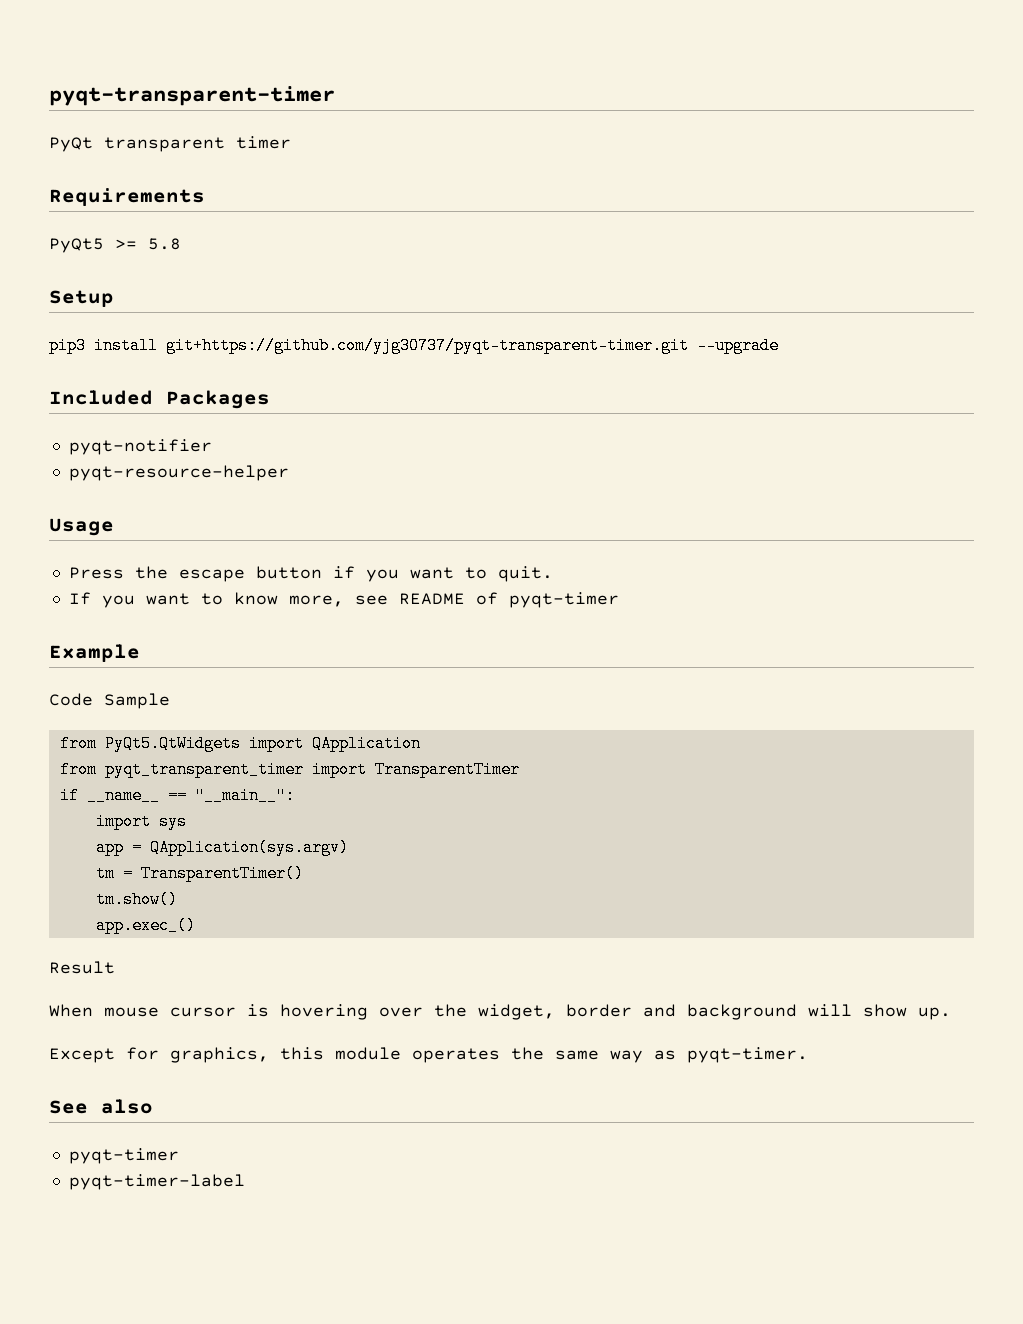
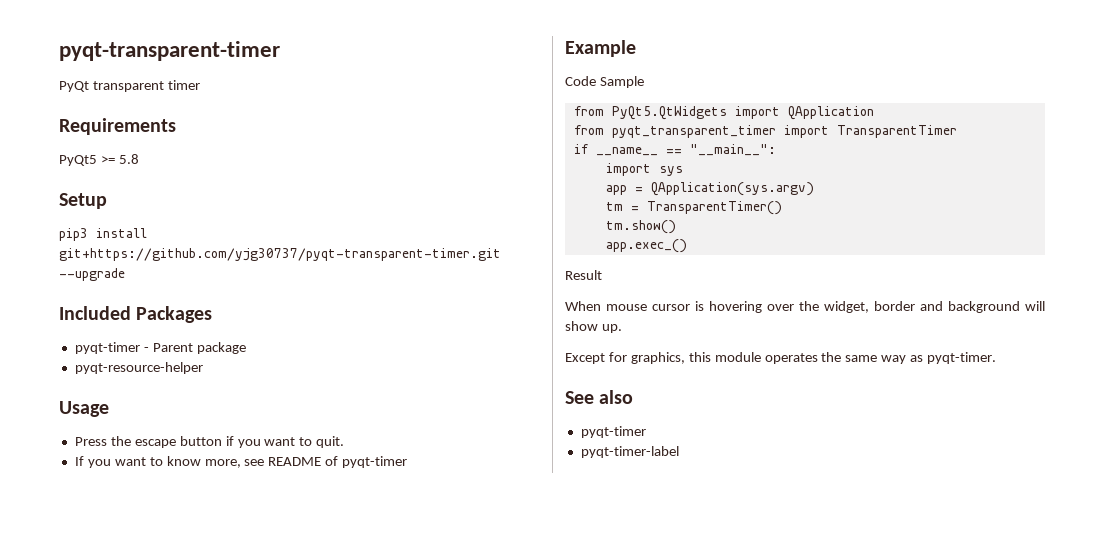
- pyqt-notifier
+ pyqt-timer - Parent package

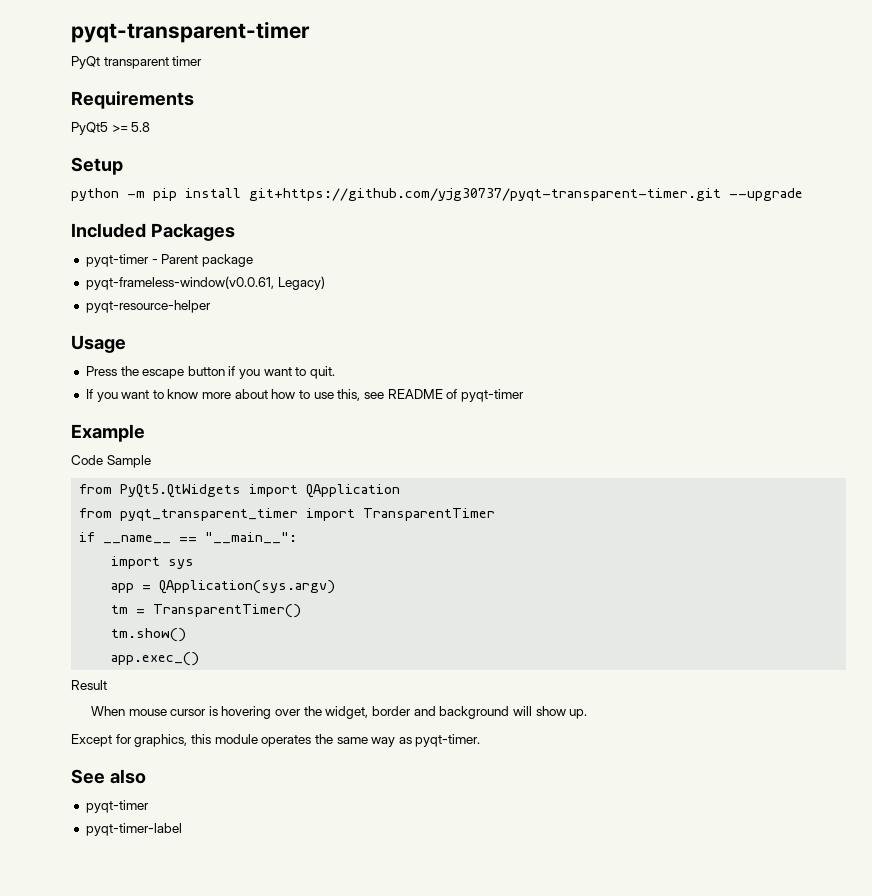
- pip3 install git+https://github.com/yjg30737/pyqt-transparent-timer.git --upgrade
+ python -m pip install git+https://github.com/yjg30737/pyqt-transparent-timer.git --upgrade
+ pyqt-frameless-window(v0.0.61, Legacy)
- If you want to know more, see README of pyqt-timer
+ If you want to know more about how to use this, see README of pyqt-timer

